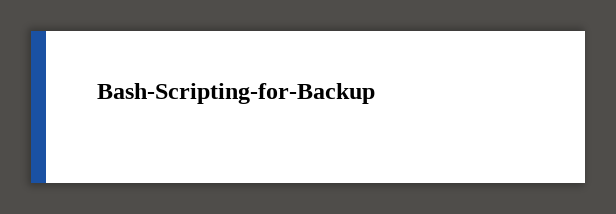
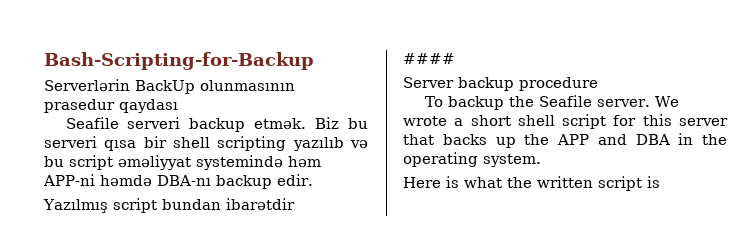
+ Serverlərin BackUp olunmasının prasedur qaydası
+ Seafile serveri backup etmək. Biz bu serveri qısa bir shell scripting yazılıb və bu script əməliyyat systemində həm APP-ni həmdə DBA-nı backup edir.
+ Yazılmış script bundan ibarətdir
+ ####
+ Server backup procedure
+ To backup the Seafile server. We wrote a short shell script for this server that backs up the APP and DBA in the operating system.
+ Here is what the written script is

